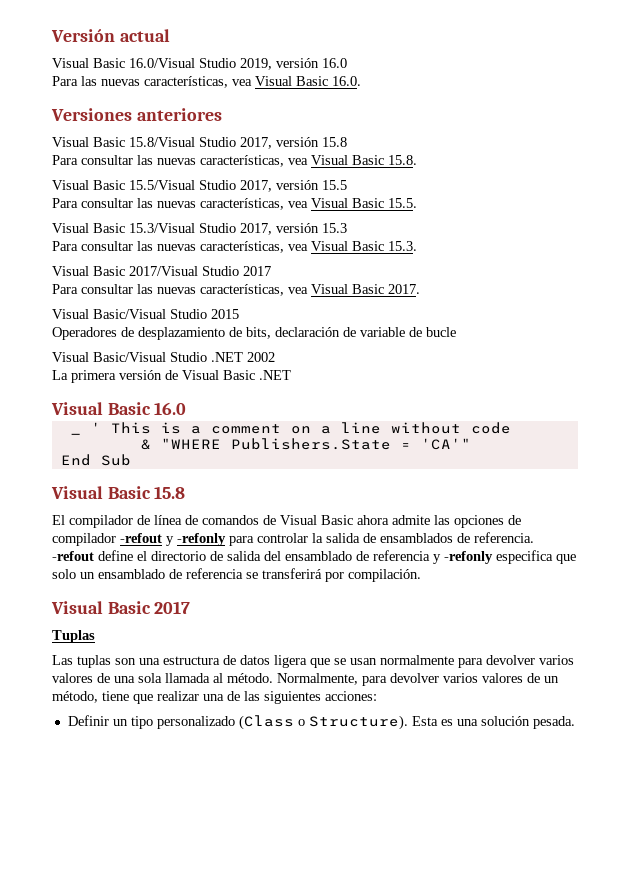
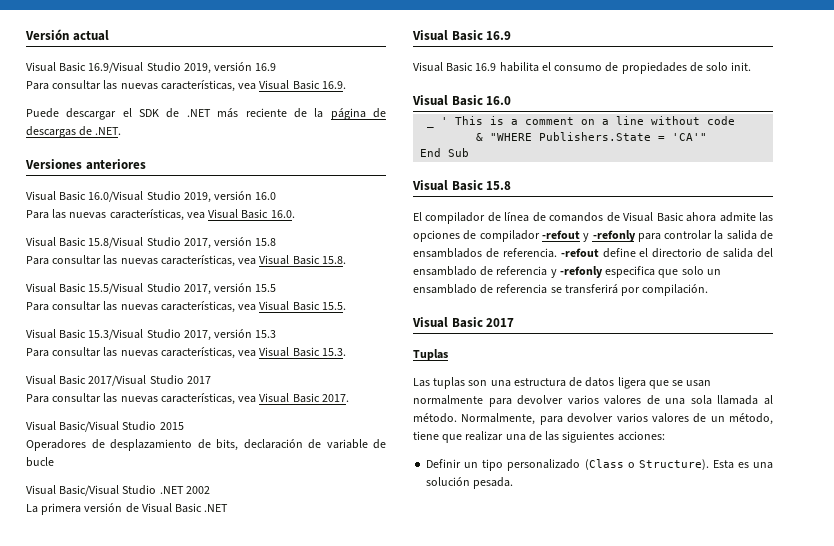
+ Visual Basic 16.9/Visual Studio 2019, versión 16.9
+ Para consultar las nuevas características, vea Visual Basic 16.9.
+ Puede descargar el SDK de .NET más reciente de la página de descargas de .NET.
+ Versiones anteriores
- Versiones anteriores
  La primera versión de Visual Basic .NET
+ Visual Basic 16.9
+ Visual Basic 16.9 habilita el consumo de propiedades de solo init.

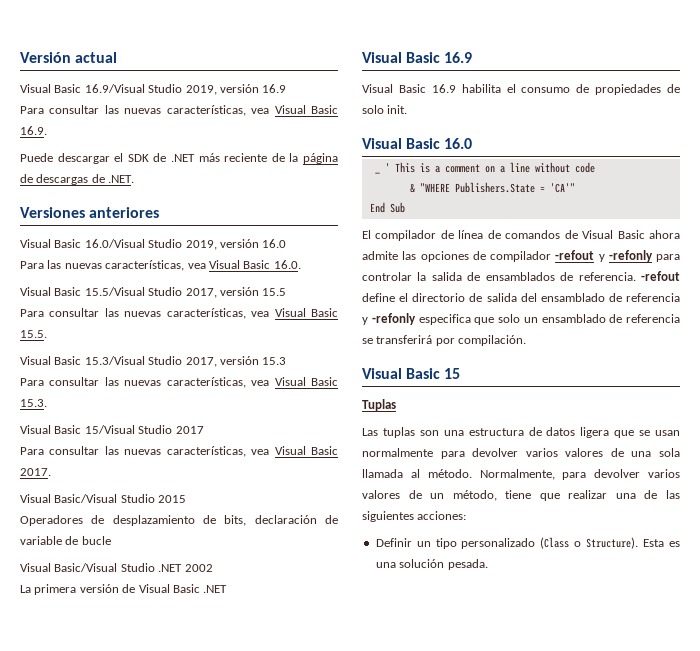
- Visual Basic 15.8/Visual Studio 2017, versión 15.8
- Para consultar las nuevas características, vea Visual Basic 15.8.
- Visual Basic 2017/Visual Studio 2017
+ Visual Basic 15/Visual Studio 2017
- Visual Basic 15.8
- Visual Basic 2017
+ Visual Basic 15

